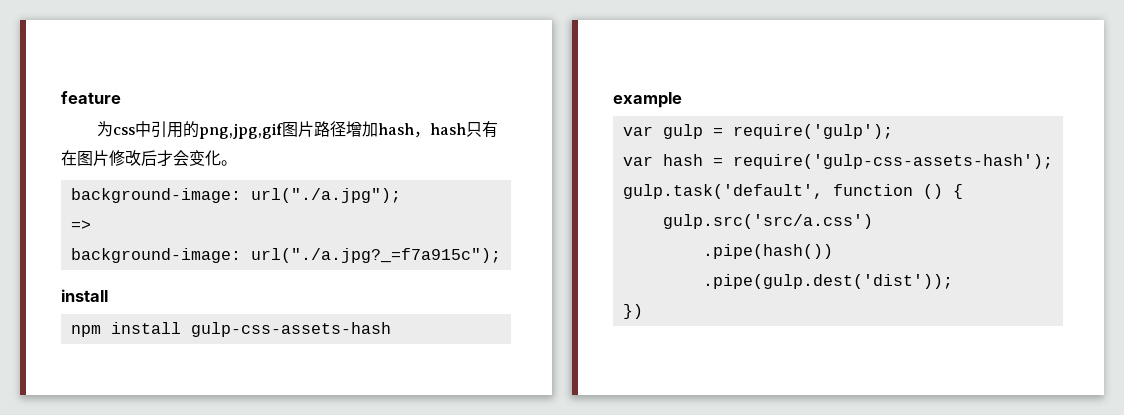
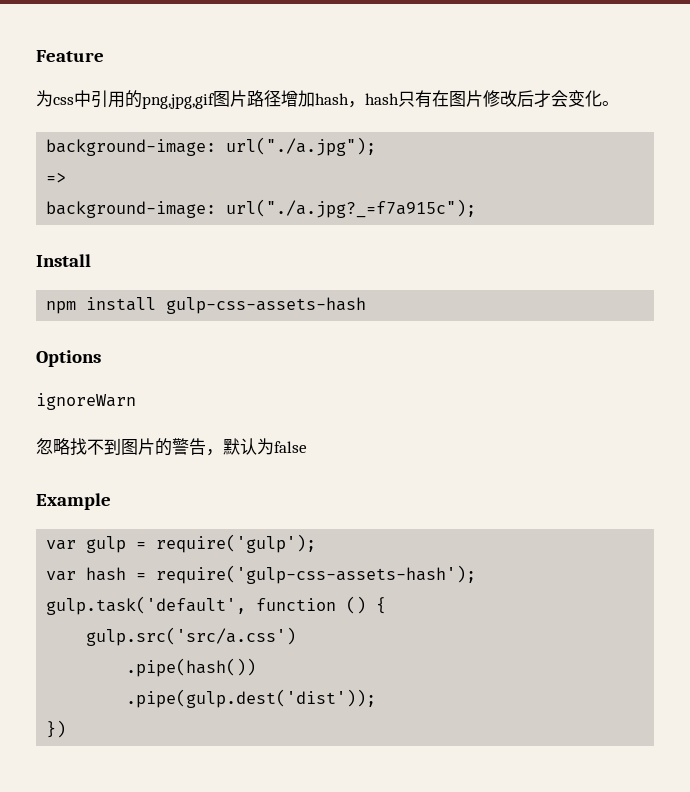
- feature
+ Feature
  background-image: url("./a.jpg?_=f7a915c");
- install
+ Install
- example
+ Options
+ ignoreWarn
+ 忽略找不到图片的警告，默认为false
+ Example

